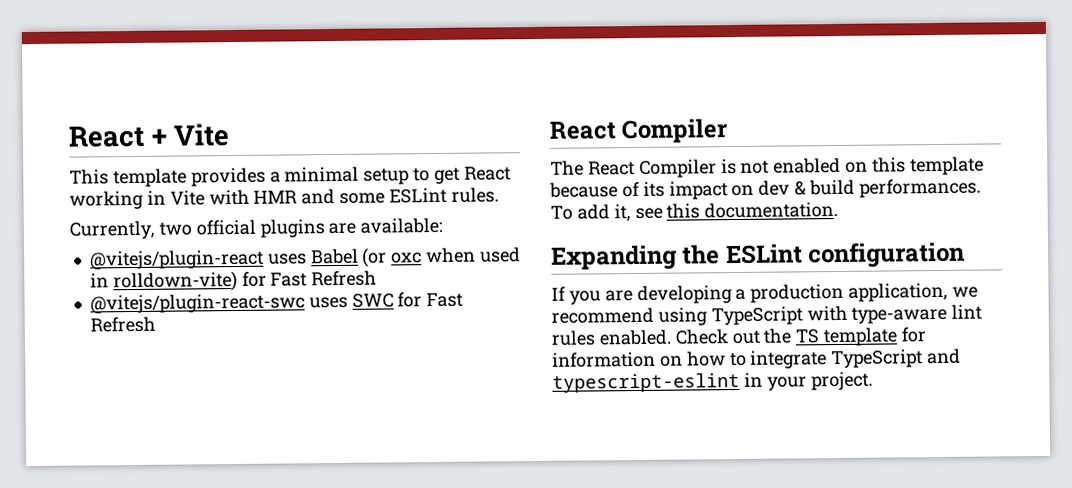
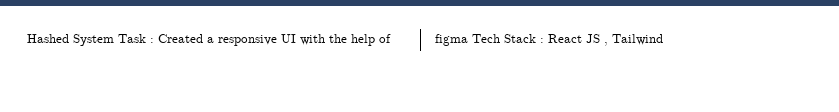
- React + Vite
- This template provides a minimal setup to get React working in Vite with HMR and some ESLint rules.
- Currently, two official plugins are available:
- @vitejs/plugin-react uses Babel (or oxc when used in rolldown-vite) for Fast Refresh
- @vitejs/plugin-react-swc uses SWC for Fast Refresh
- React Compiler
- The React Compiler is not enabled on this template because of its impact on dev & build performances. To add it, see this documentation.
- Expanding the ESLint configuration
- If you are developing a production application, we recommend using TypeScript with type-aware lint rules enabled. Check out the TS template for information on how to integrate TypeScript and typescript-eslint in your project.
+ Hashed System Task : Created a responsive UI with the help of figma Tech Stack : React JS , Tailwind

